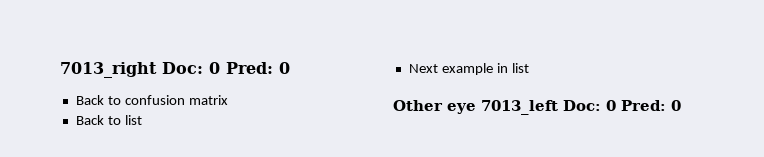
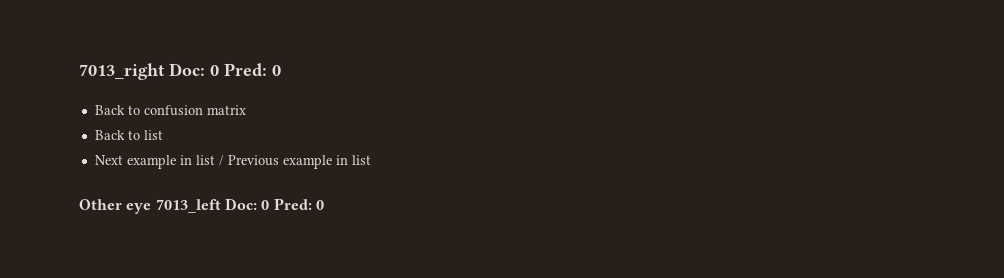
- Next example in list
+ Next example in list / Previous example in list

